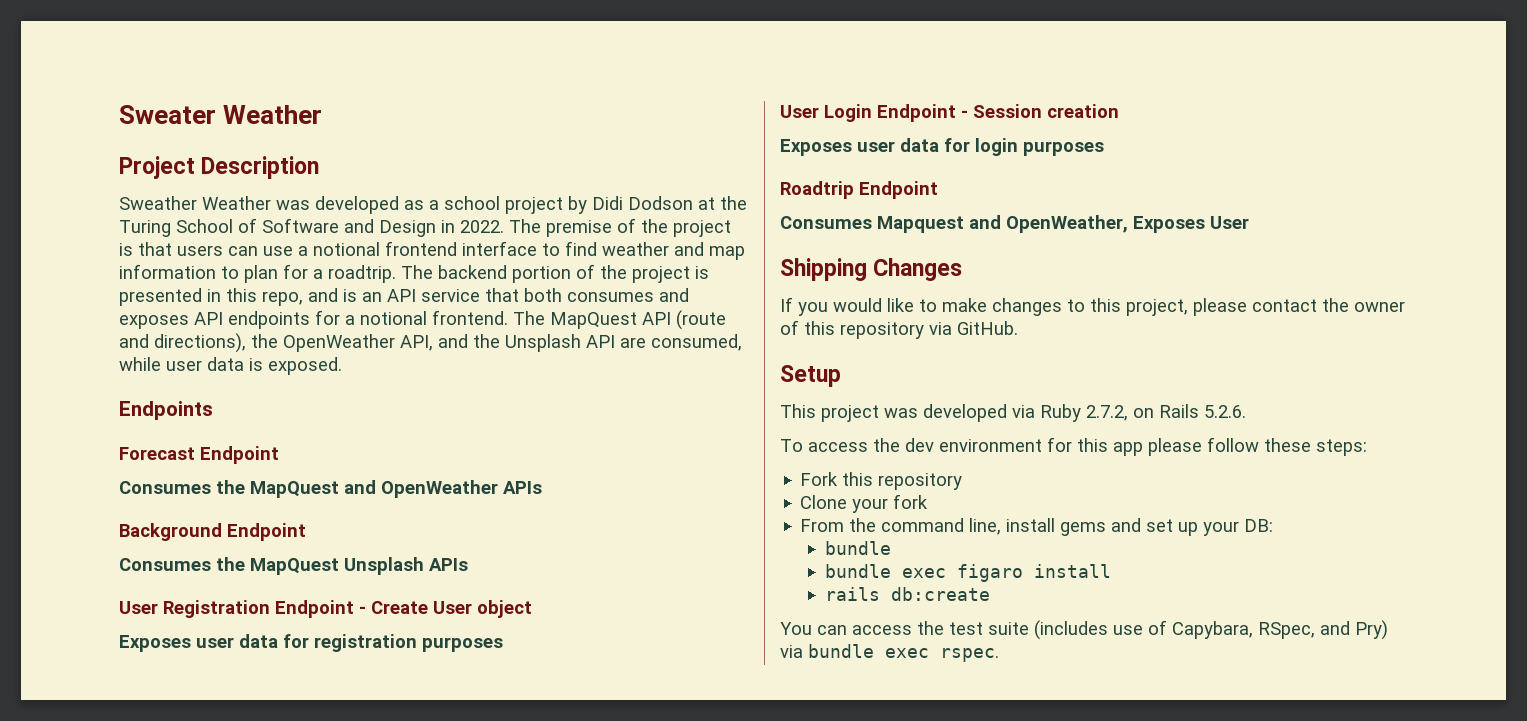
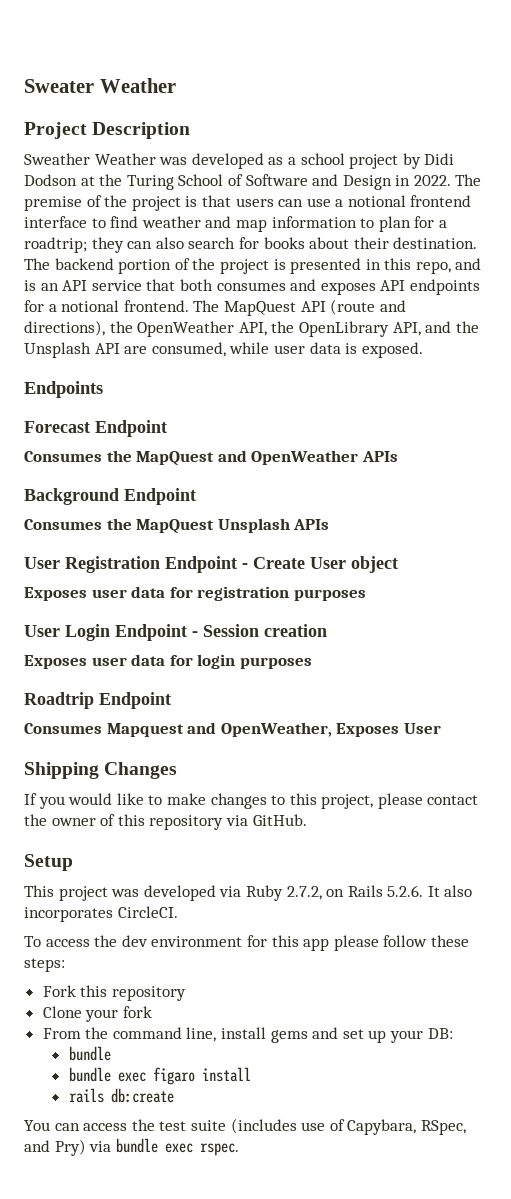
- The premise of the project is that users can use a notional frontend interface to find weather and map information to plan for a roadtrip.
+ The premise of the project is that users can use a notional frontend interface to find weather and map information to plan for a roadtrip; they can also search for books about their destination.
- The MapQuest API (route and directions), the OpenWeather API, and the Unsplash API are consumed, while user data is exposed.
+ The MapQuest API (route and directions), the OpenWeather API, the OpenLibrary API, and the Unsplash API are consumed, while user data is exposed.
- This project was developed via Ruby 2.7.2, on Rails 5.2.6.
+ This project was developed via Ruby 2.7.2, on Rails 5.2.6. It also incorporates CircleCI.

